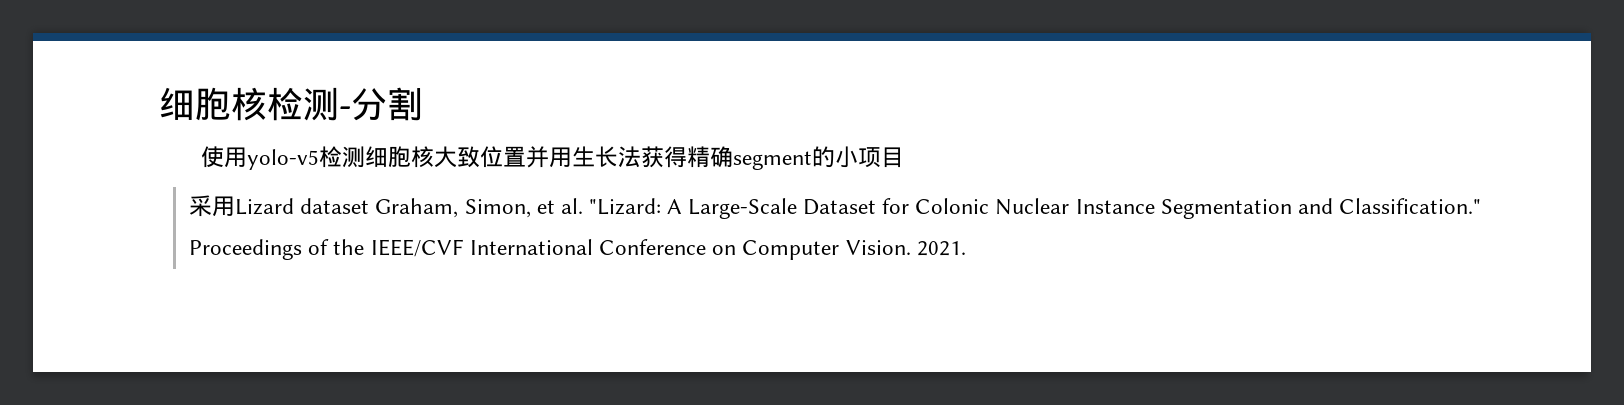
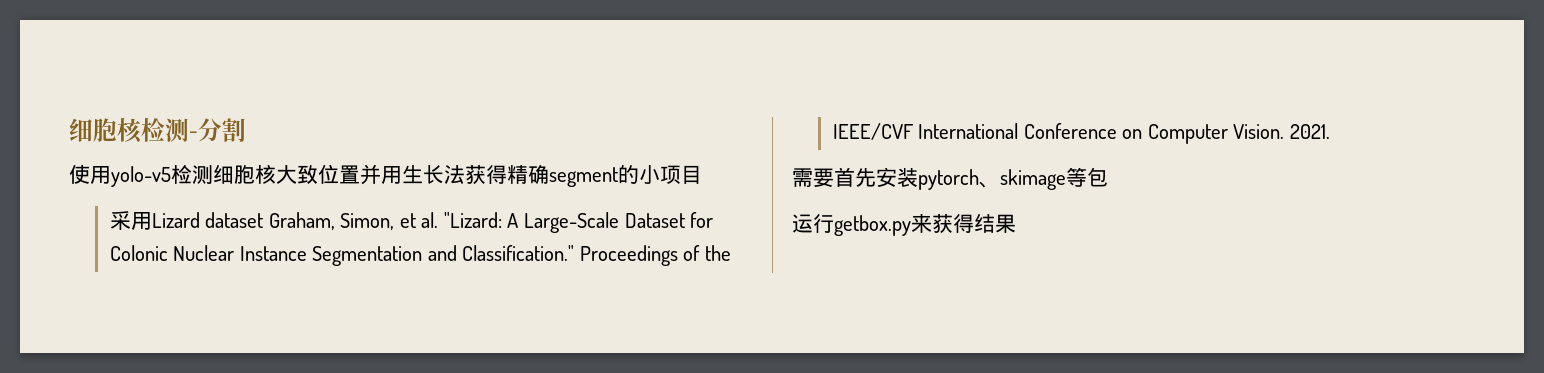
+ 需要首先安装pytorch、skimage等包
+ 运行getbox.py来获得结果

